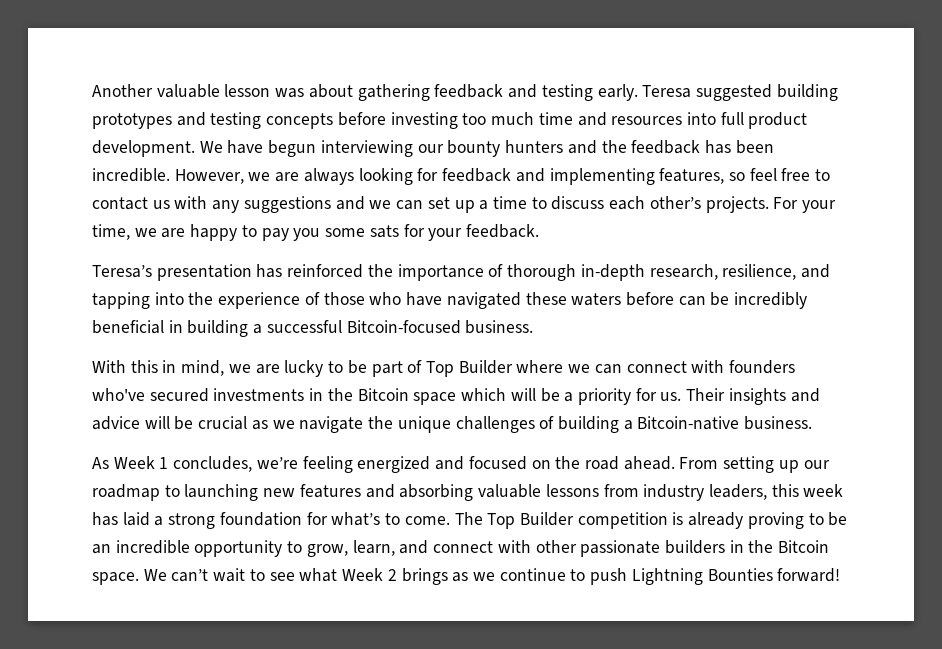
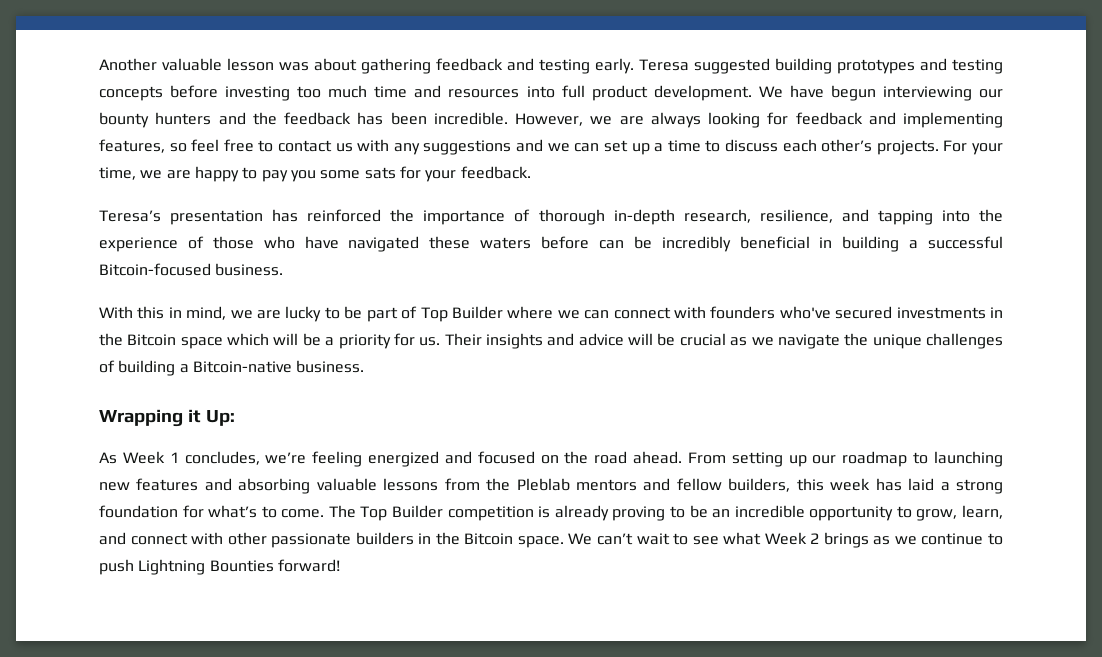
+ Wrapping it Up:
- From setting up our roadmap to launching new features and absorbing valuable lessons from industry leaders, this week has laid a strong foundation for what’s to come.
+ From setting up our roadmap to launching new features and absorbing valuable lessons from the Pleblab mentors and fellow builders, this week has laid a strong foundation for what’s to come.

